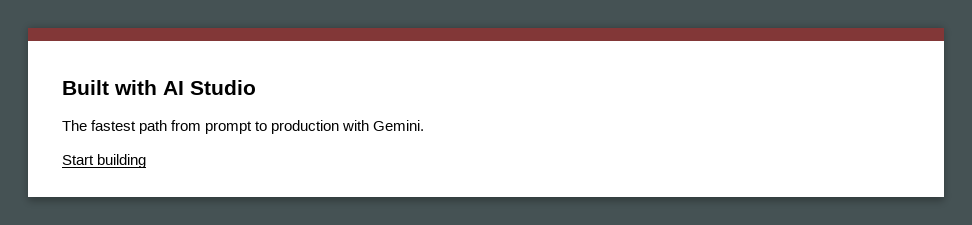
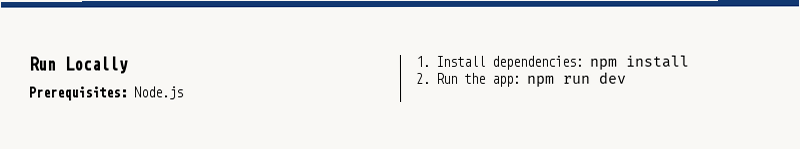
- Built with AI Studio
- The fastest path from prompt to production with Gemini.
- Start building
+ Run Locally
+ Prerequisites: Node.js
+ 1. Install dependencies: npm install
+ 2. Run the app: npm run dev

